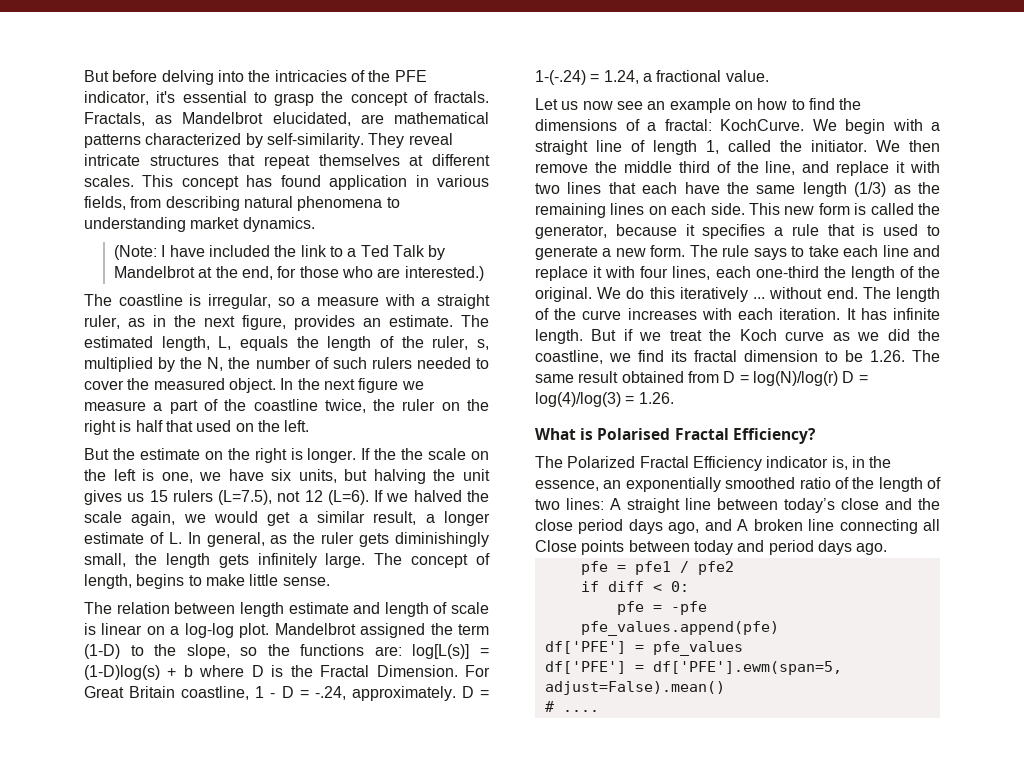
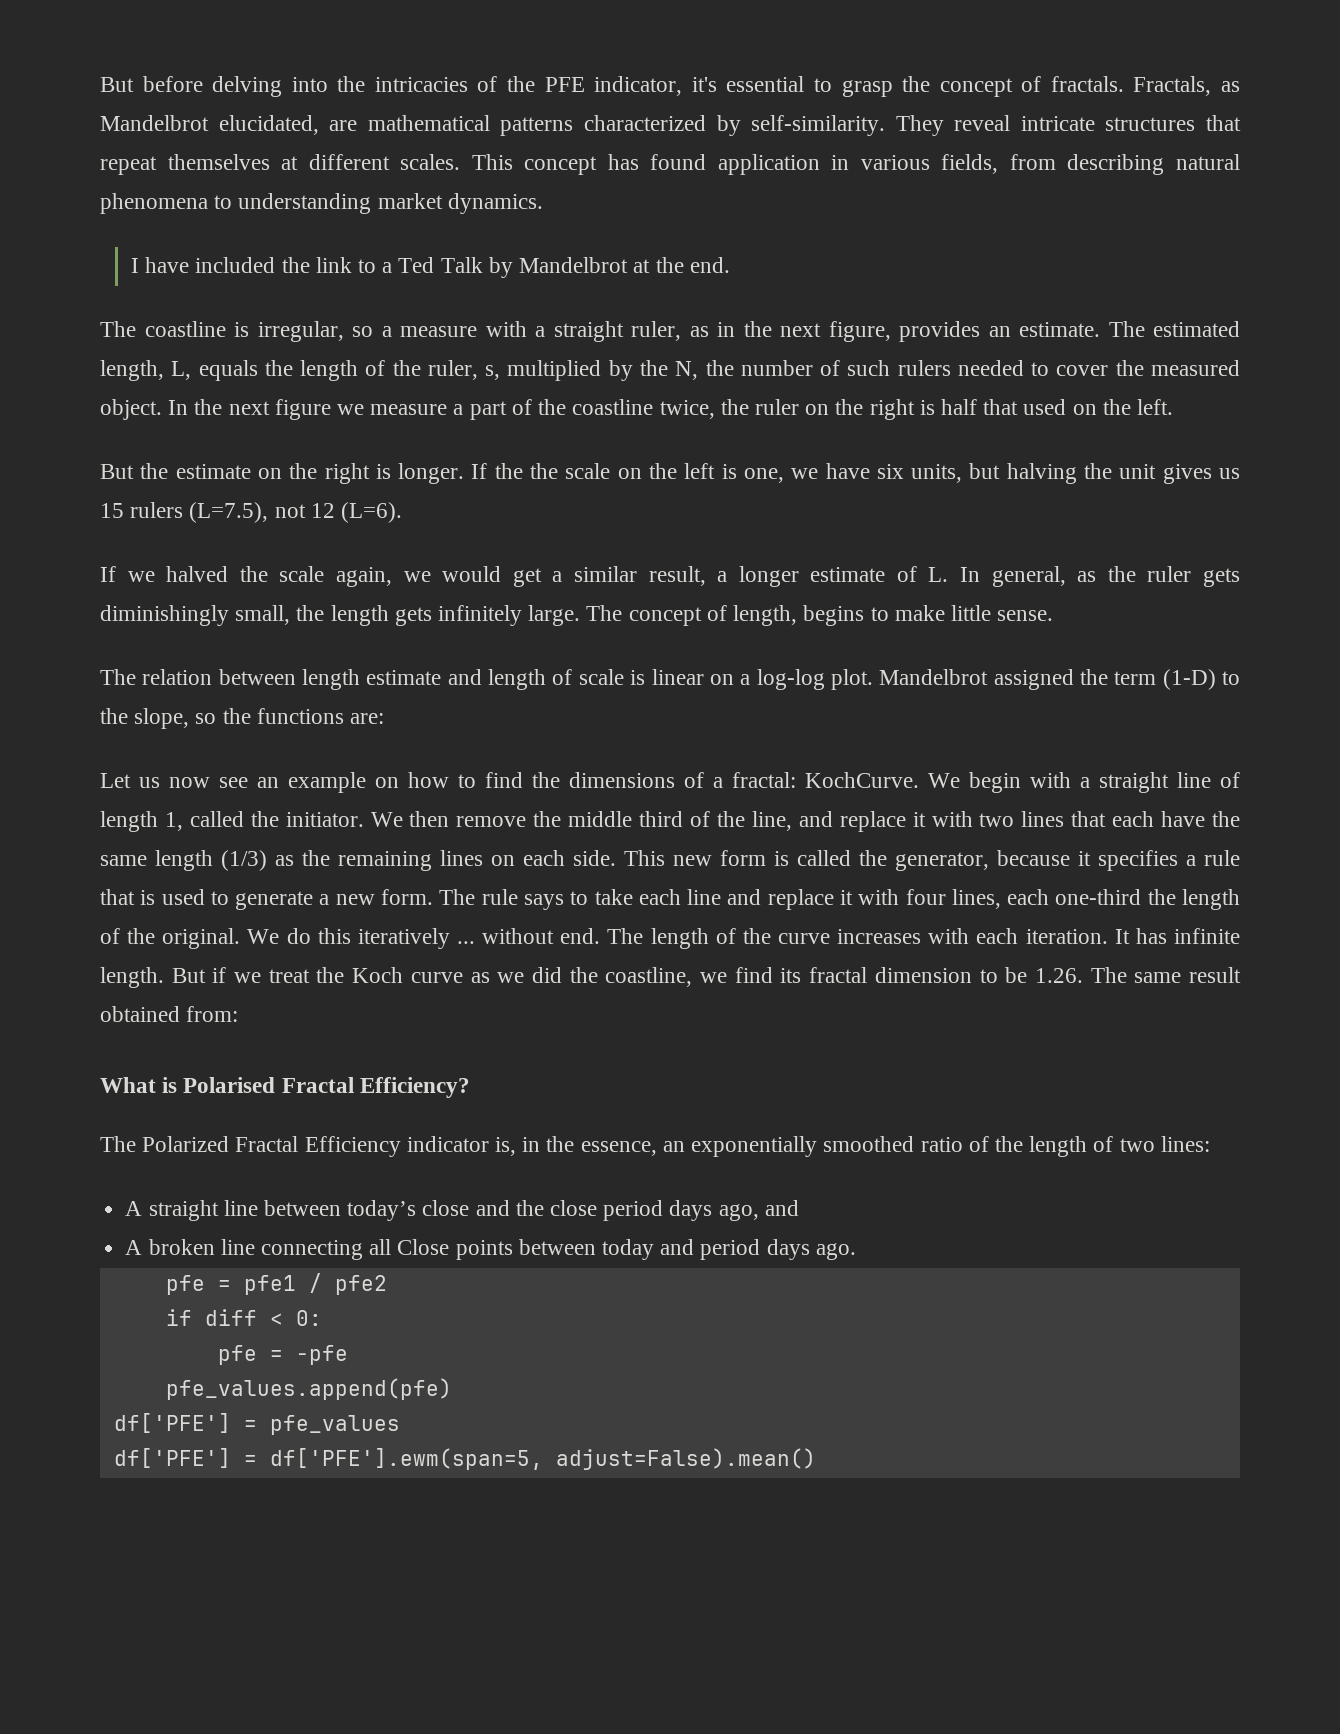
- (Note: I have included the link to a Ted Talk by Mandelbrot at the end, for those who are interested.)
+ I have included the link to a Ted Talk by Mandelbrot at the end.
- If the the scale on the left is one, we have six units, but halving the unit gives us 15 rulers (L=7.5), not 12 (L=6). If we halved the scale again, we would get a similar result, a longer estimate of L. In general, as the ruler gets diminishingly small, the length gets infinitely large.
+ If the the scale on the left is one, we have six units, but halving the unit gives us 15 rulers (L=7.5), not 12 (L=6).
+ If we halved the scale again, we would get a similar result, a longer estimate of L. In general, as the ruler gets diminishingly small, the length gets infinitely large.
- Mandelbrot assigned the term (1-D) to the slope, so the functions are: log[L(s)] = (1-D)log(s) + b where D is the Fractal Dimension. For Great Britain coastline, 1 - D = -.24, approximately. D = 1-(-.24) = 1.24, a fractional value.
+ Mandelbrot assigned the term (1-D) to the slope, so the functions are:
- But if we treat the Koch curve as we did the coastline, we find its fractal dimension to be 1.26. The same result obtained from D = log(N)/log(r) D = log(4)/log(3) = 1.26.
+ But if we treat the Koch curve as we did the coastline, we find its fractal dimension to be 1.26. The same result obtained from:
- The Polarized Fractal Efficiency indicator is, in the essence, an exponentially smoothed ratio of the length of two lines: A straight line between today’s close and the close period days ago, and A broken line connecting all Close points between today and period days ago.
+ The Polarized Fractal Efficiency indicator is, in the essence, an exponentially smoothed ratio of the length of two lines:
+ A straight line between today’s close and the close period days ago, and
+ A broken line connecting all Close points between today and period days ago.
- # ....

